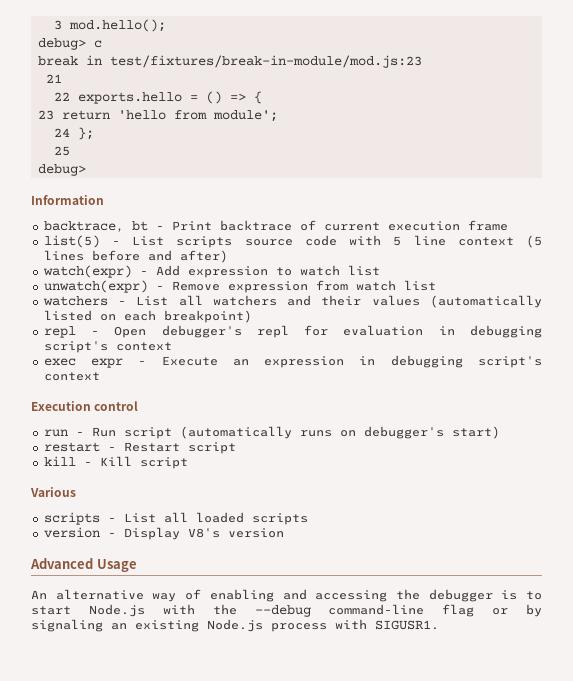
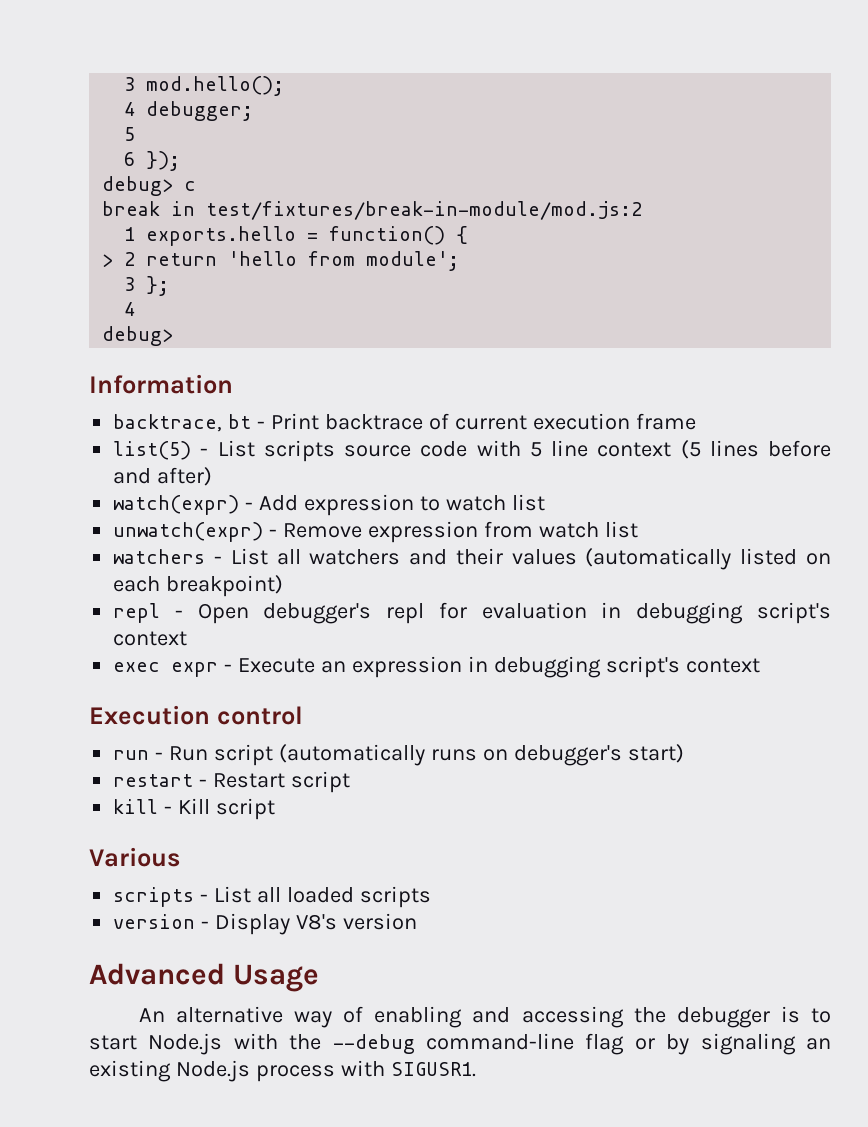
+ 4 debugger;
+ 5
+ 6 });
- break in test/fixtures/break-in-module/mod.js:23
- 21
- 22 exports.hello = () => {
+ break in test/fixtures/break-in-module/mod.js:2
+ 1 exports.hello = function() {
- 23 return 'hello from module';
+ > 2 return 'hello from module';
- 24 };
- 25
+ 3 };
+ 4

